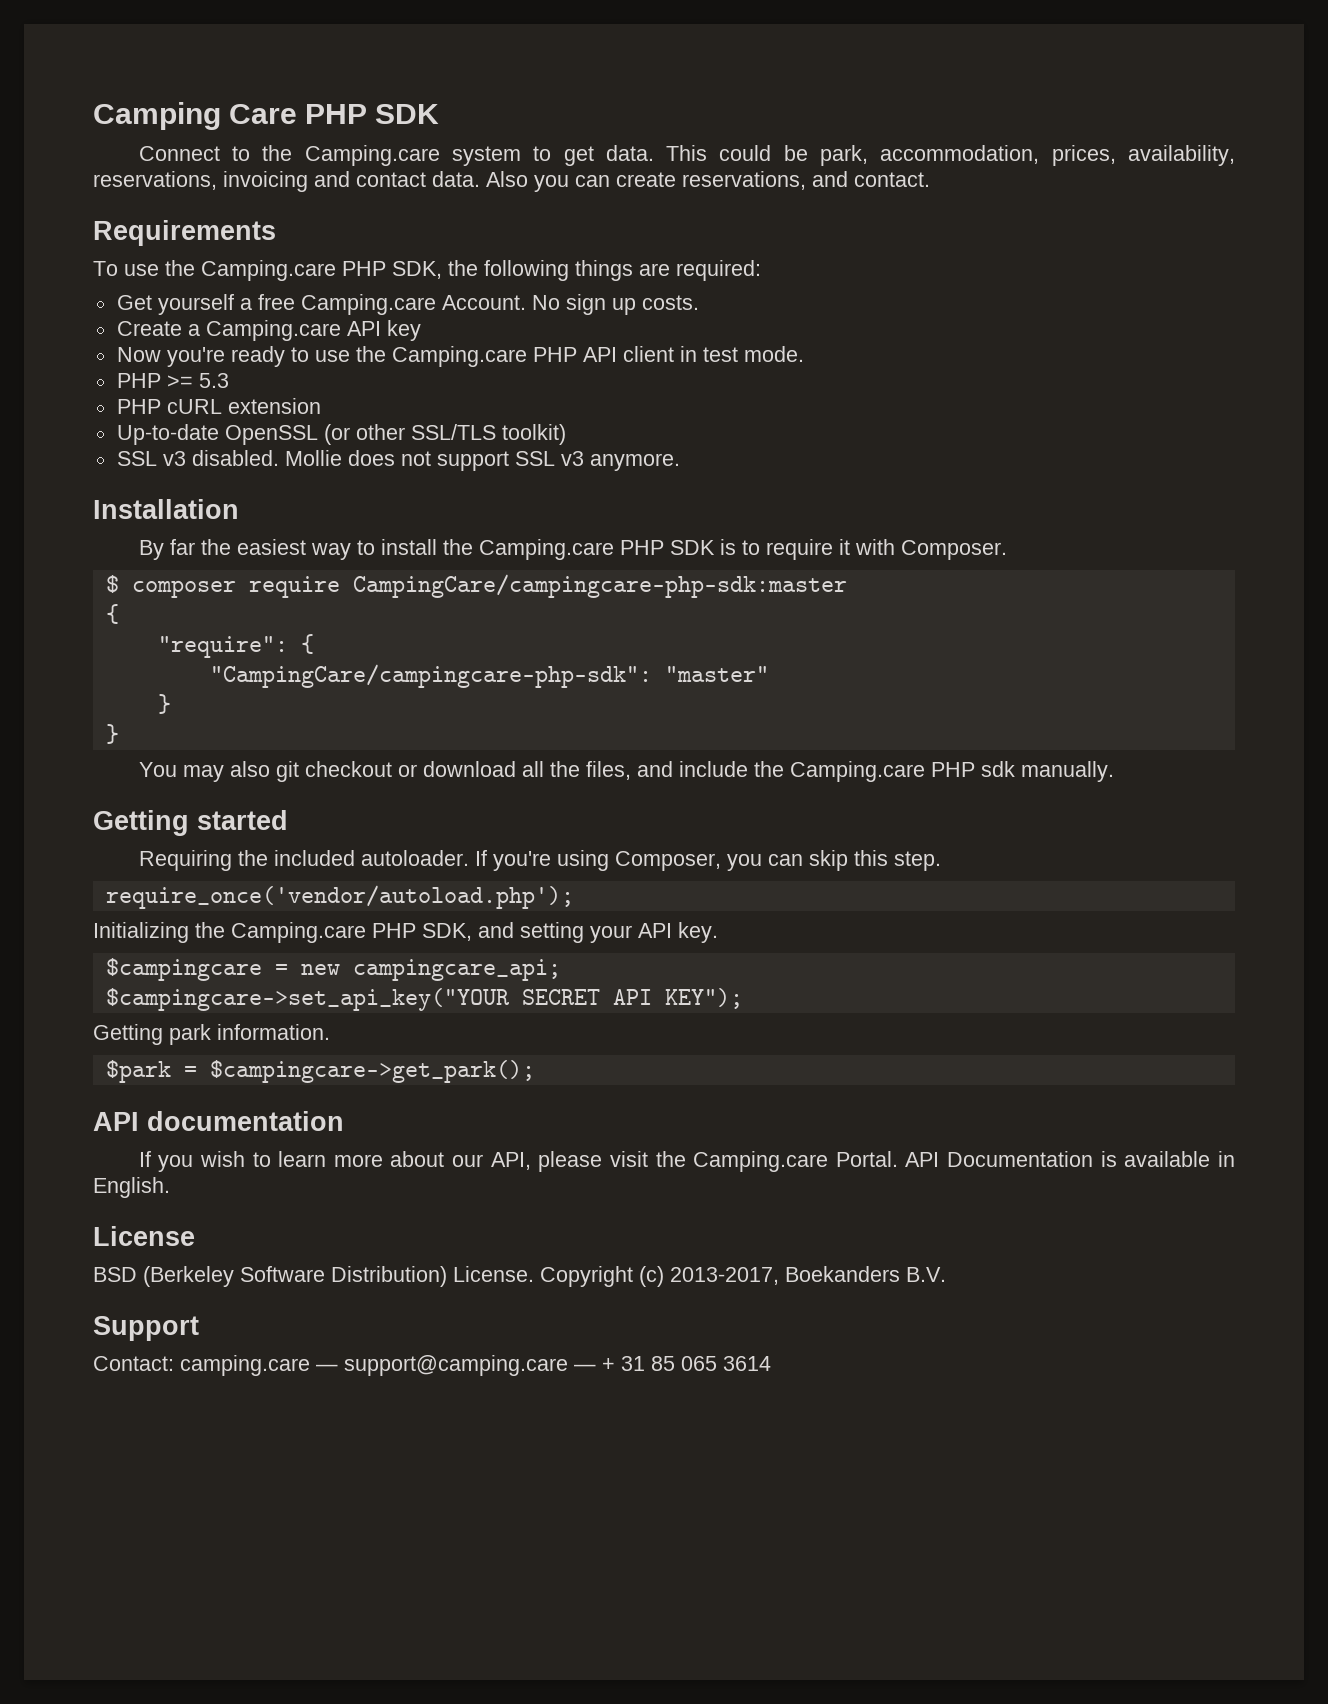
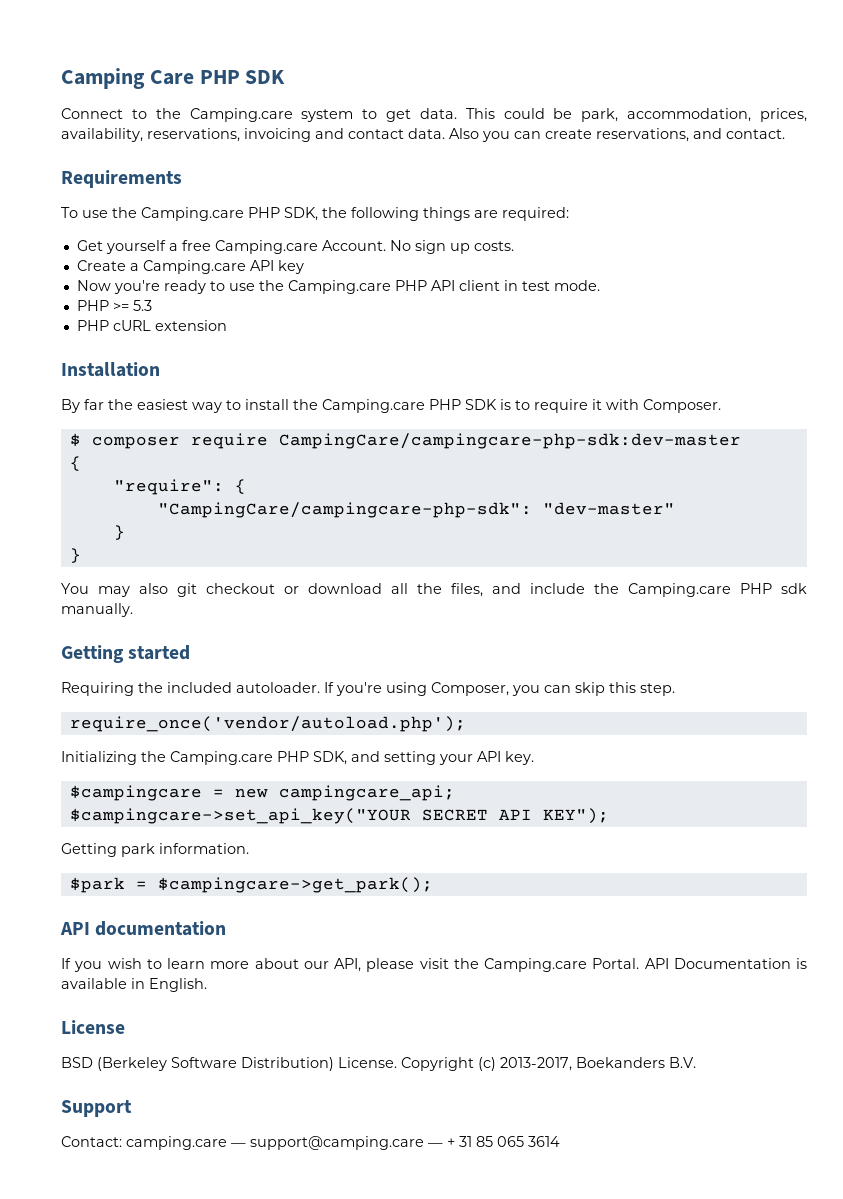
- Up-to-date OpenSSL (or other SSL/TLS toolkit)
- SSL v3 disabled. Mollie does not support SSL v3 anymore.
- $ composer require CampingCare/campingcare-php-sdk:master
+ $ composer require CampingCare/campingcare-php-sdk:dev-master
- "CampingCare/campingcare-php-sdk": "master"
+ "CampingCare/campingcare-php-sdk": "dev-master"

